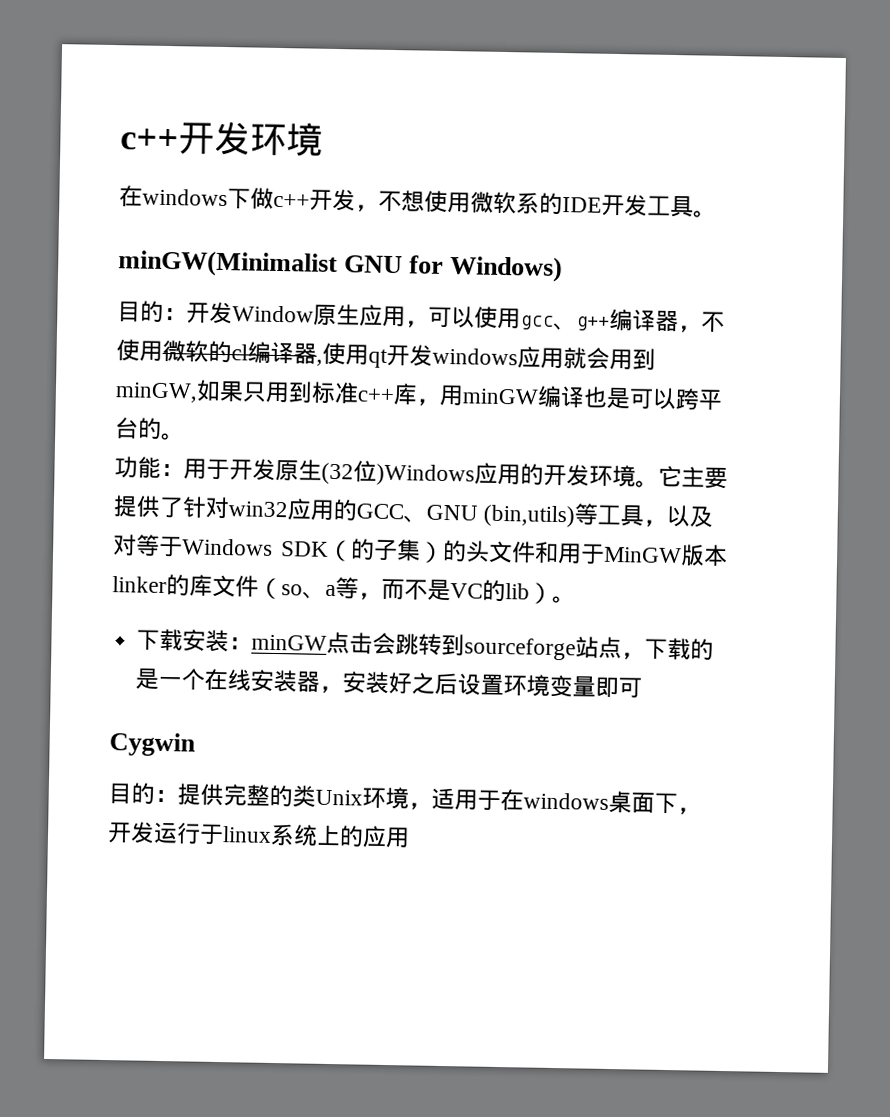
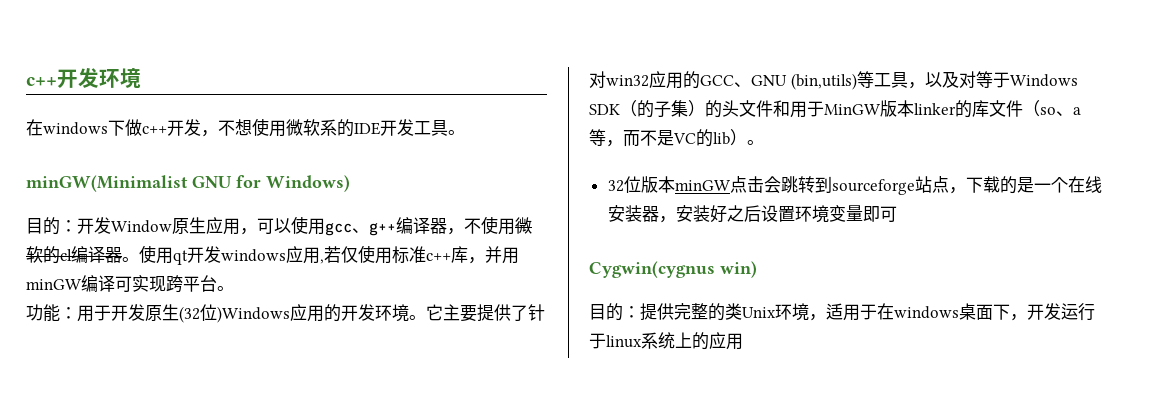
- 目的：开发Window原生应用，可以使用gcc、g++编译器，不使用微软的cl编译器,使用qt开发windows应用就会用到minGW,如果只用到标准c++库，用minGW编译也是可以跨平台的。
+ 目的：开发Window原生应用，可以使用gcc、g++编译器，不使用微软的cl编译器。使用qt开发windows应用,若仅使用标准c++库，并用minGW编译可实现跨平台。
- 下载安装：minGW点击会跳转到sourceforge站点，下载的是一个在线安装器，安装好之后设置环境变量即可
+ 32位版本minGW点击会跳转到sourceforge站点，下载的是一个在线安装器，安装好之后设置环境变量即可
- Cygwin
+ Cygwin(cygnus win)

